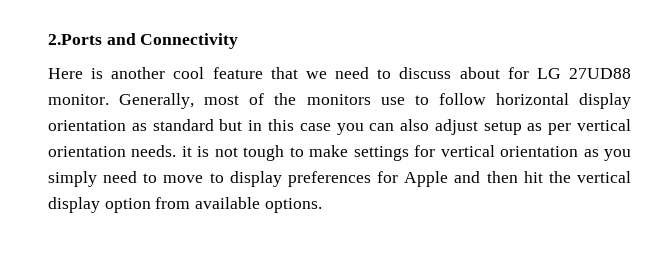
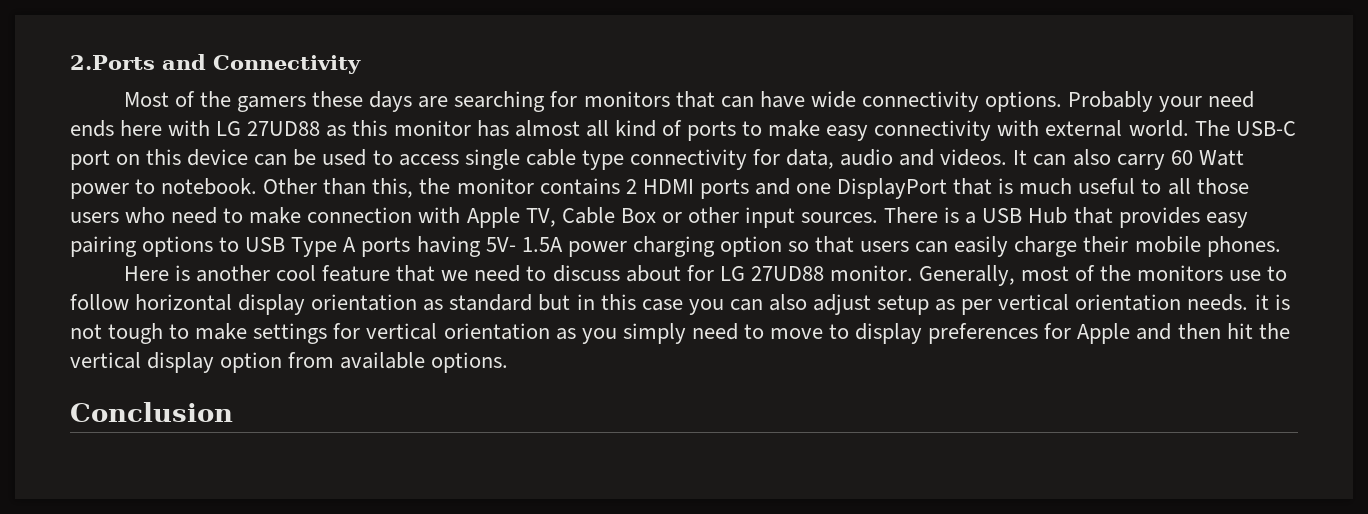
+ Most of the gamers these days are searching for monitors that can have wide connectivity options. Probably your need ends here with LG 27UD88 as this monitor has almost all kind of ports to make easy connectivity with external world. The USB-C port on this device can be used to access single cable type connectivity for data, audio and videos. It can also carry 60 Watt power to notebook. Other than this, the monitor contains 2 HDMI ports and one DisplayPort that is much useful to all those users who need to make connection with Apple TV, Cable Box or other input sources. There is a USB Hub that provides easy pairing options to USB Type A ports having 5V- 1.5A power charging option so that users can easily charge their mobile phones.
+ Conclusion

